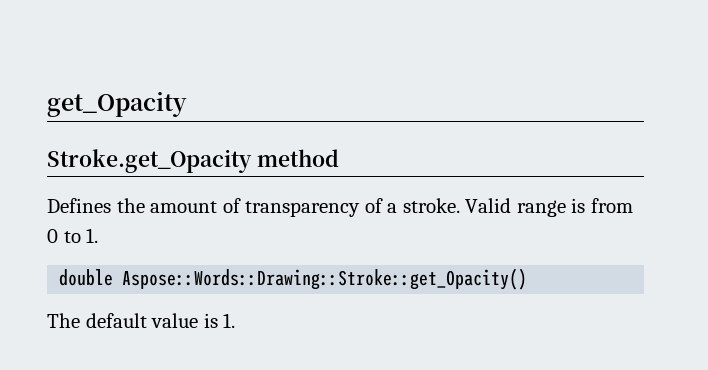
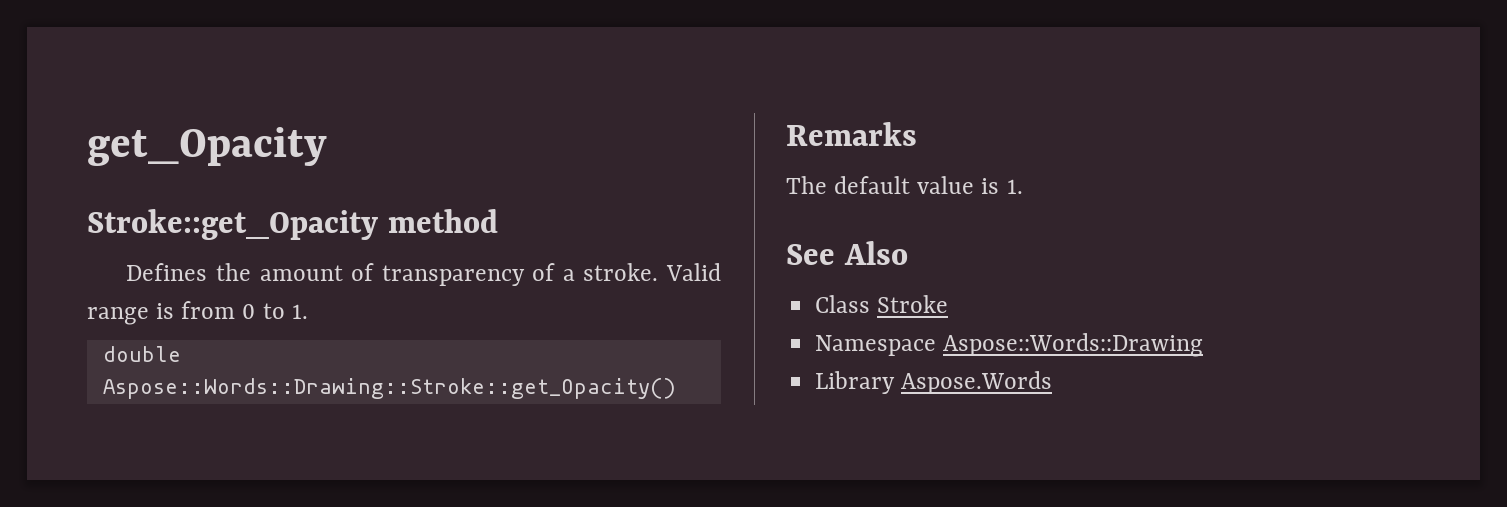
- Stroke.get_Opacity method
+ Stroke::get_Opacity method
+ Remarks
+ See Also
+ Class Stroke
+ Namespace Aspose::Words::Drawing
+ Library Aspose.Words

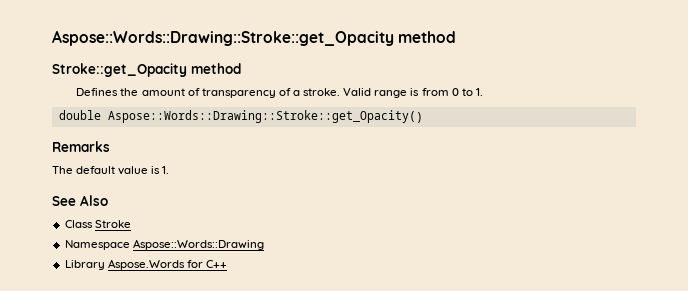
- get_Opacity
+ Aspose::Words::Drawing::Stroke::get_Opacity method
- Library Aspose.Words
+ Library Aspose.Words for C++

